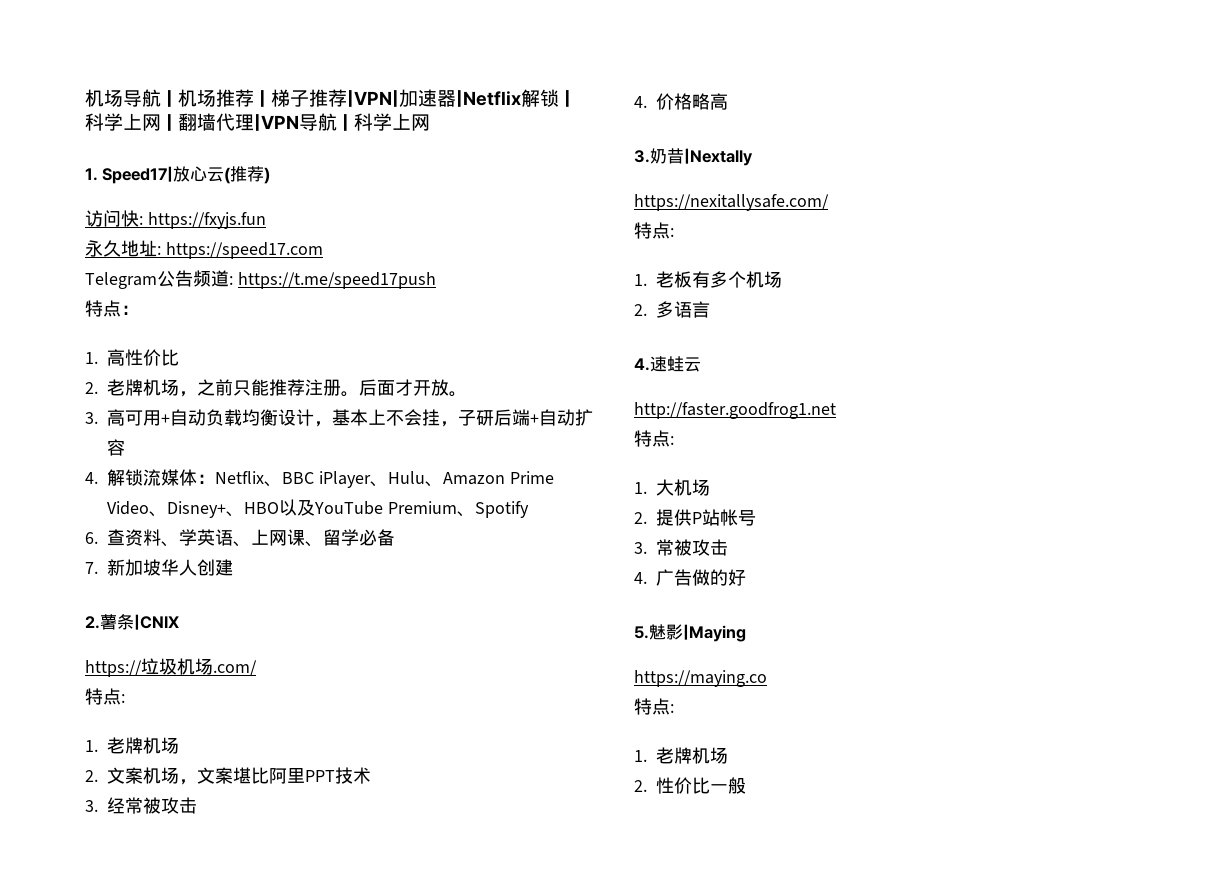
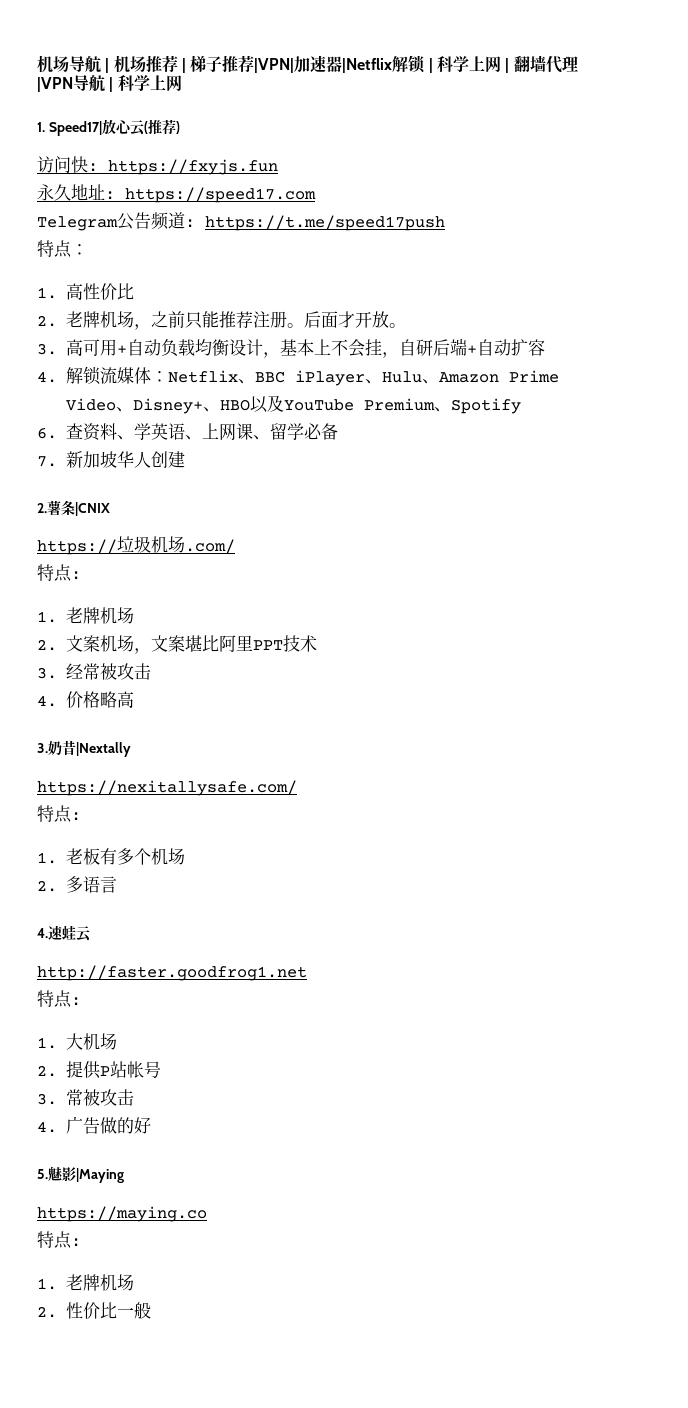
- 3.高可用+自动负载均衡设计，基本上不会挂，子研后端+自动扩容
+ 3.高可用+自动负载均衡设计，基本上不会挂，自研后端+自动扩容

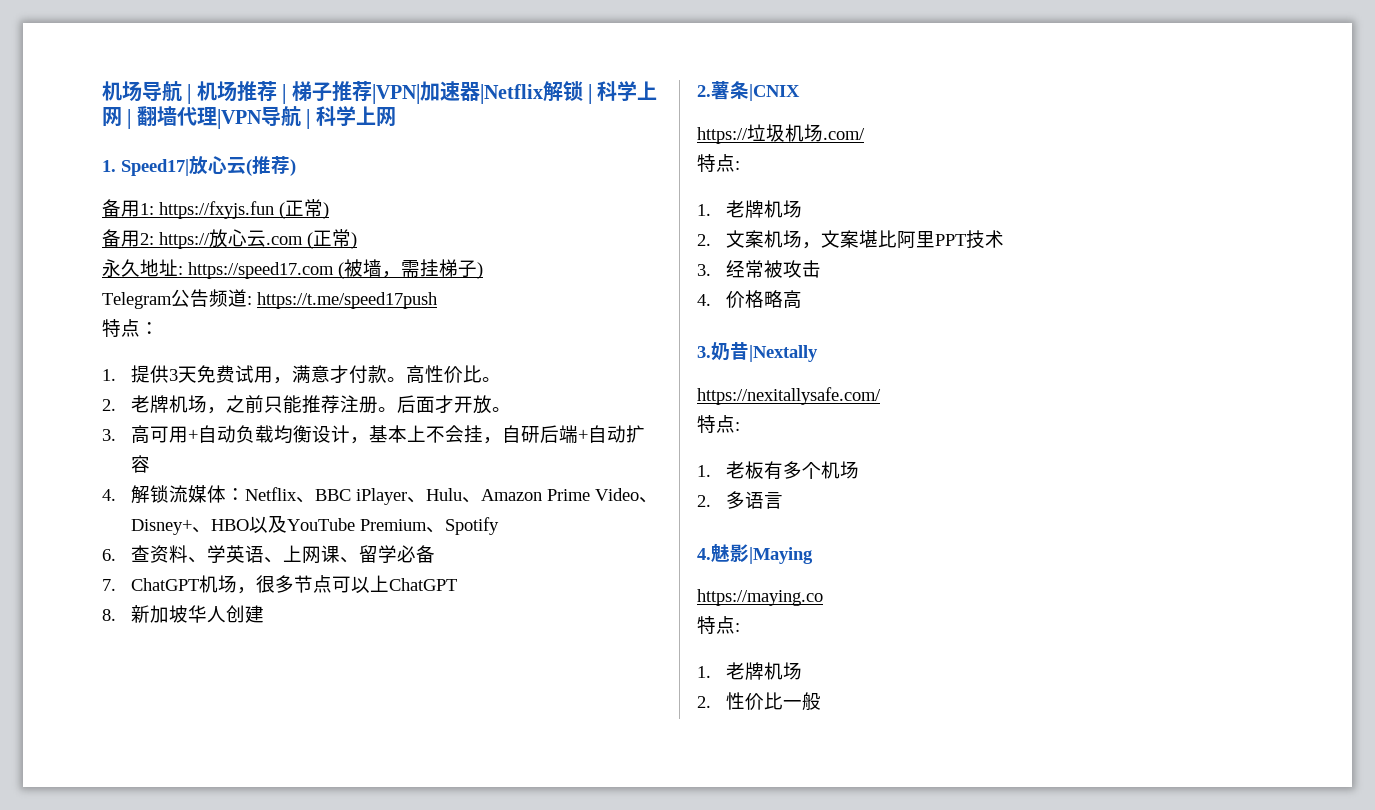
- 访问快: https://fxyjs.fun
+ 备用1: https://fxyjs.fun (正常)
+ 备用2: https://放心云.com (正常)
- 永久地址: https://speed17.com
+ 永久地址: https://speed17.com (被墙，需挂梯子)
- 1.高性价比
+ 1.提供3天免费试用，满意才付款。高性价比。
- 7.新加坡华人创建
+ 7. ChatGPT机场，很多节点可以上ChatGPT
+ 8.新加坡华人创建
- 4.速蛙云
- http://faster.goodfrog1.net
- 特点:
- 1.大机场
- 2.提供P站帐号
- 3.常被攻击
- 4.广告做的好
- 5.魅影|Maying
+ 4.魅影|Maying

